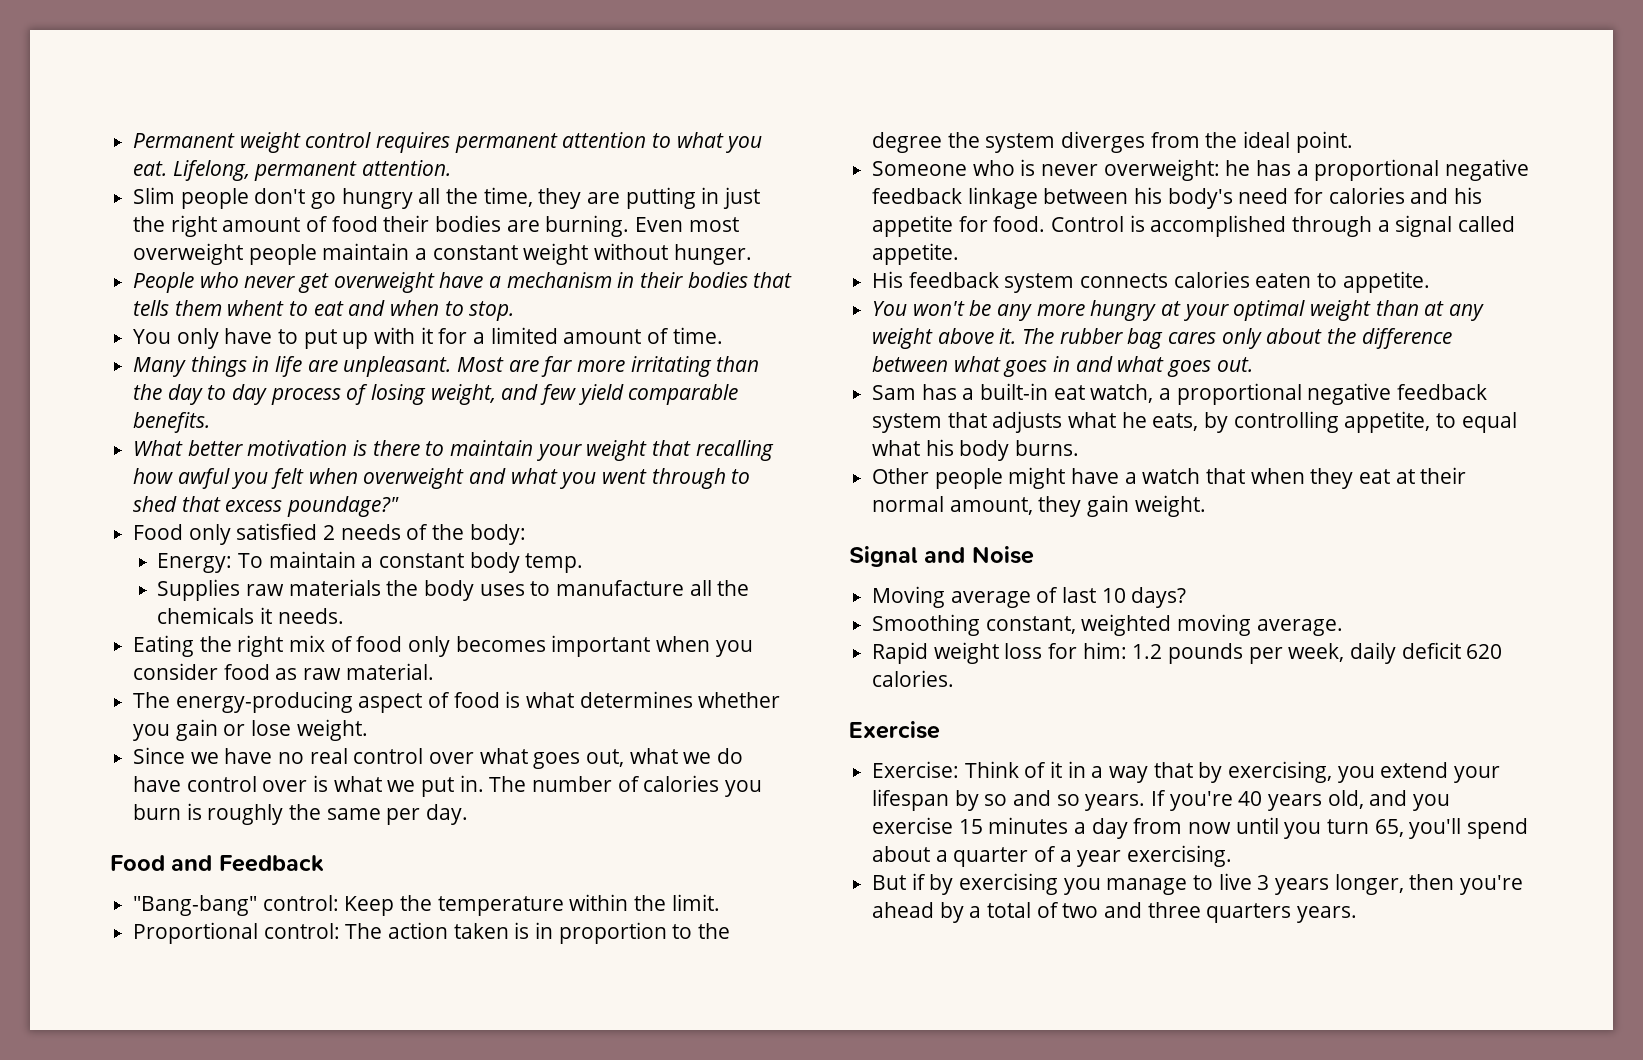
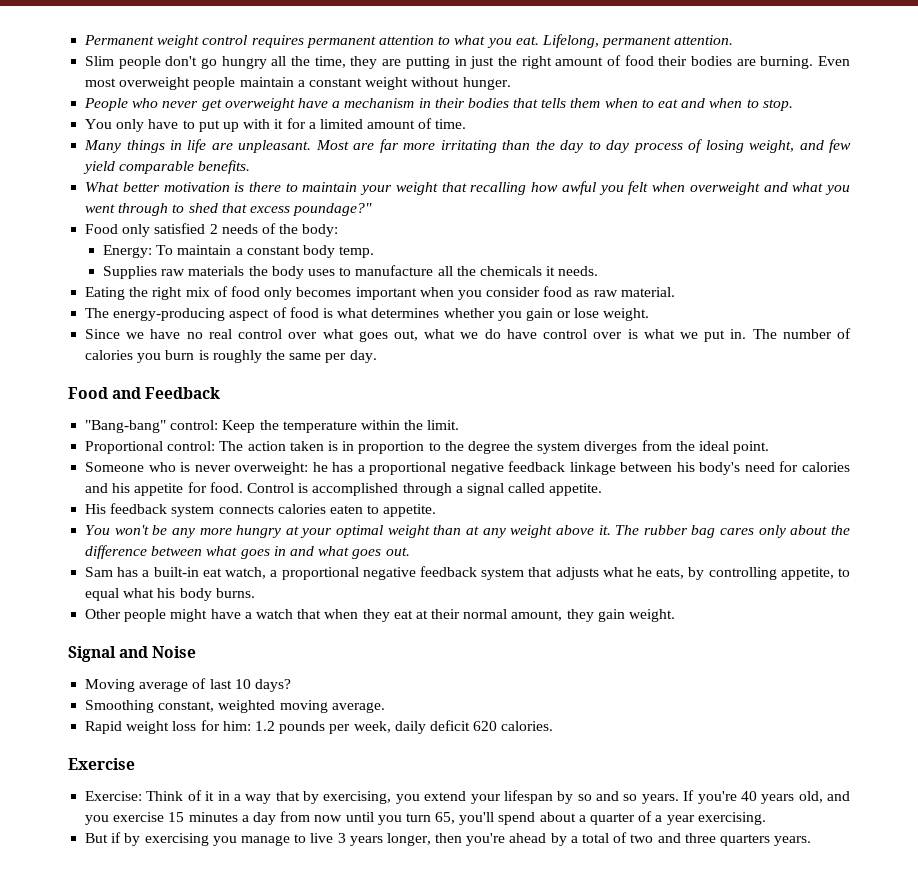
- People who never get overweight have a mechanism in their bodies that tells them whent to eat and when to stop.
+ People who never get overweight have a mechanism in their bodies that tells them when to eat and when to stop.

